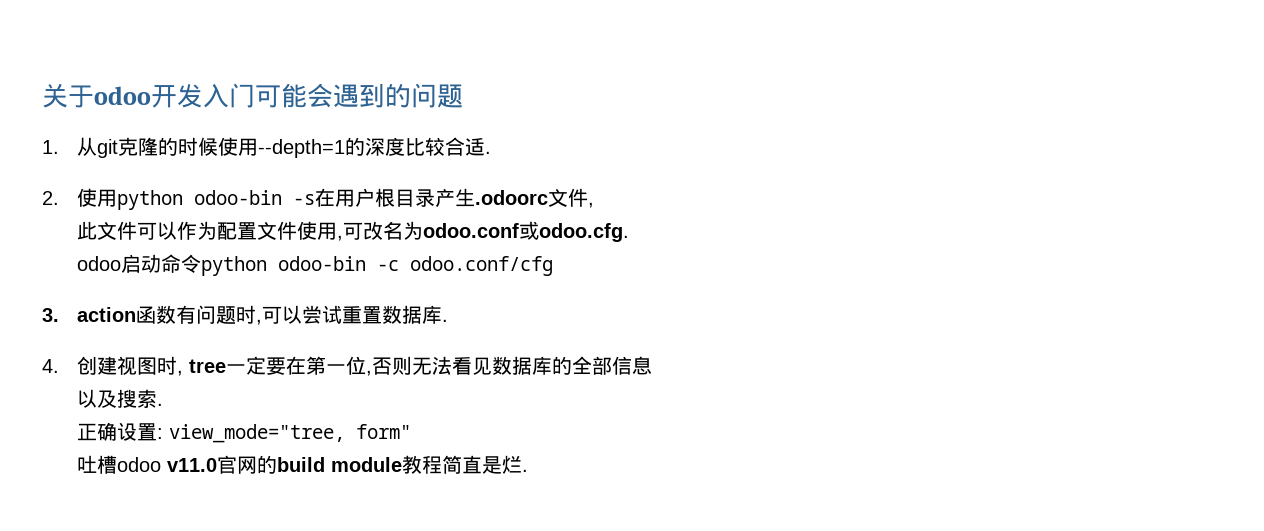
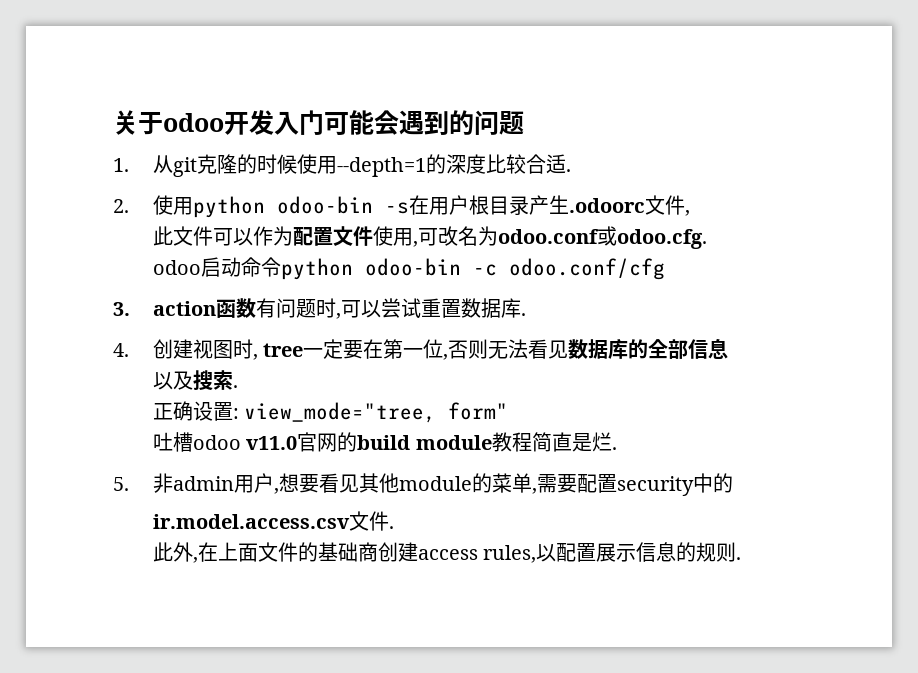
+ 5.非admin用户,想要看见其他module的菜单,需要配置security中的
+ ir.model.access.csv文件.
+ 此外,在上面文件的基础商创建access rules,以配置展示信息的规则.

